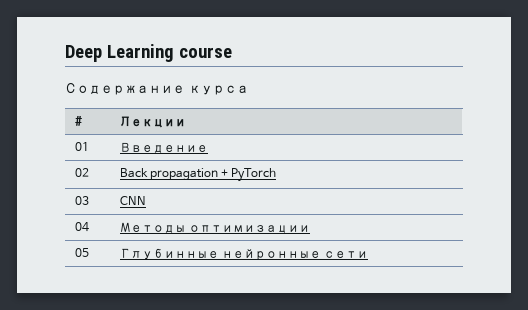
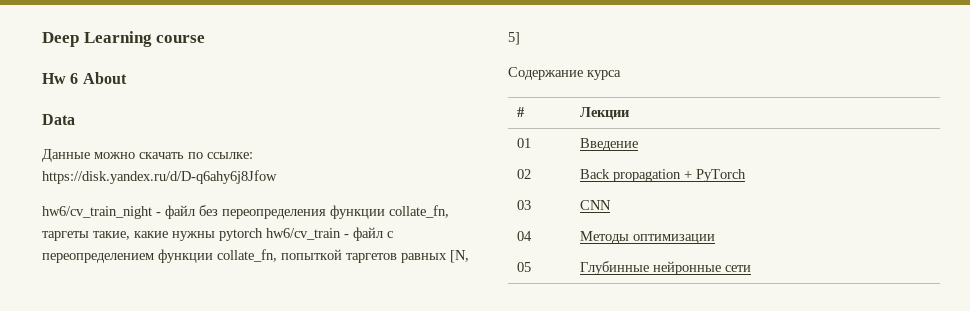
+ Hw 6 About
+ Data
+ Данные можно скачать по ссылке: https://disk.yandex.ru/d/D-q6ahy6j8Jfow
+ hw6/cv_train_night - файл без переопределения функции collate_fn, таргеты такие, какие нужны pytorch hw6/cv_train - файл с переопределением функции collate_fn, попыткой таргетов равных [N, 5]

